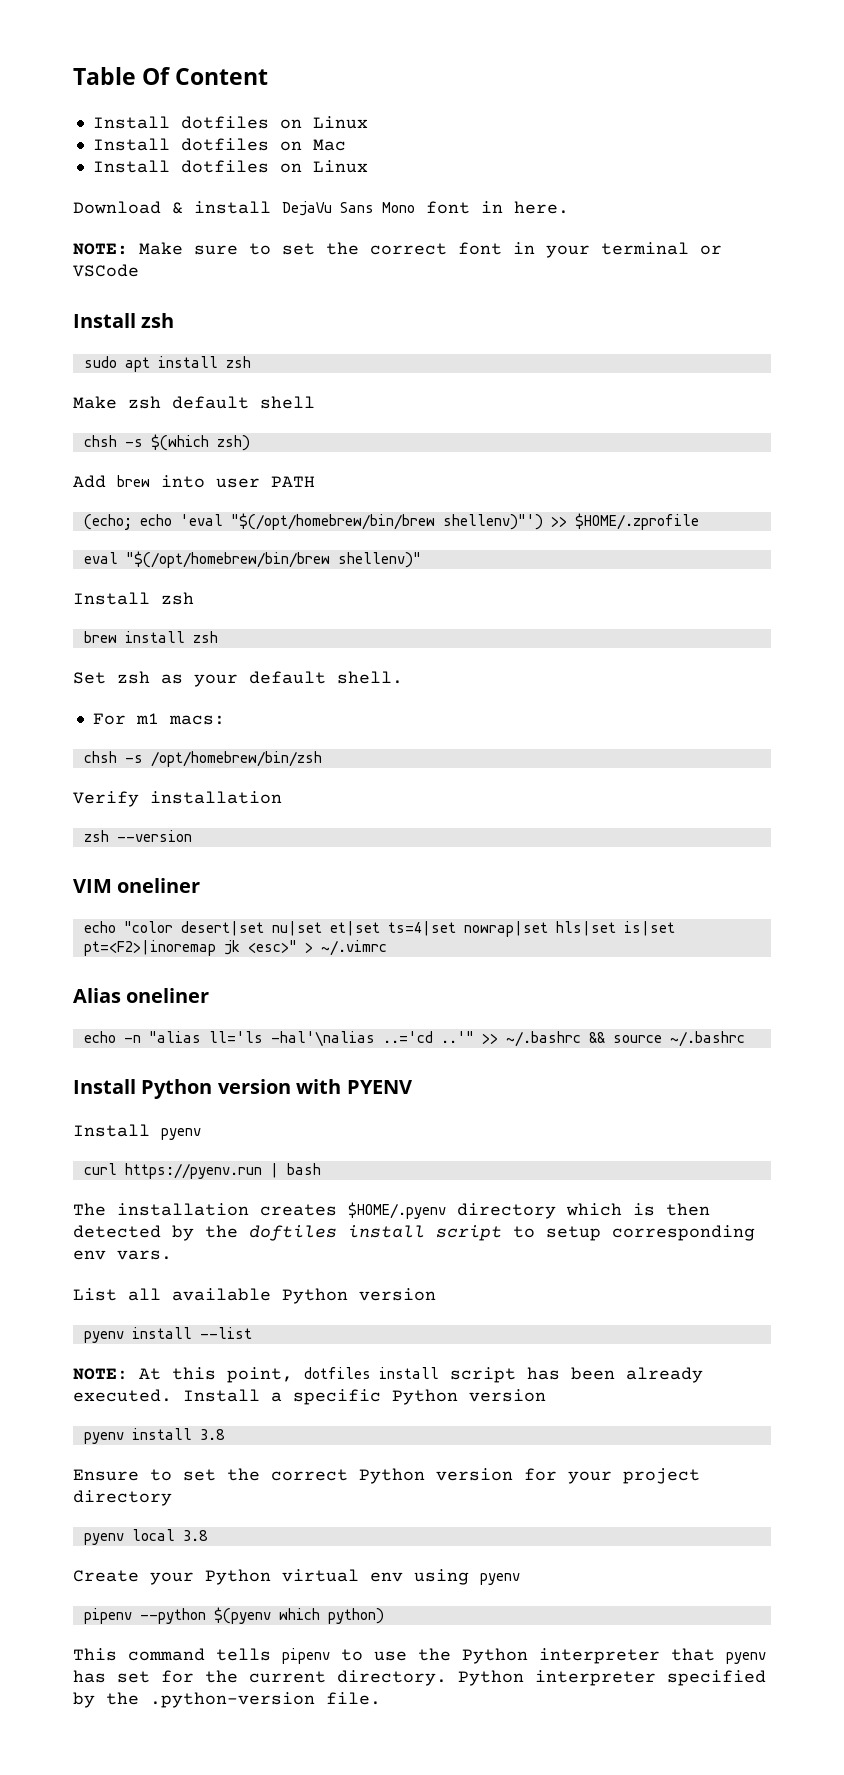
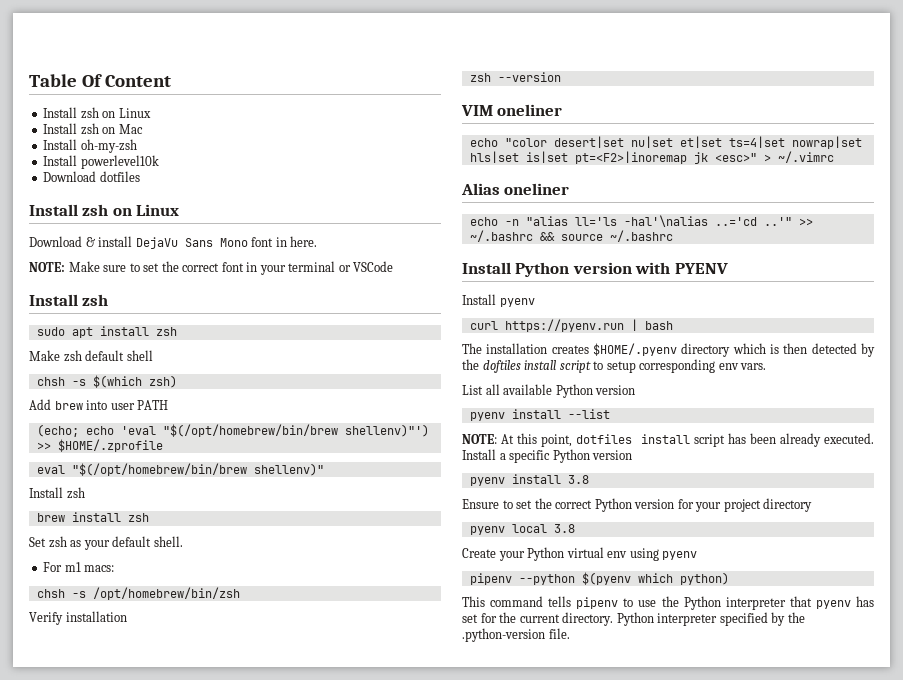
  Table Of Content
- Install dotfiles on Linux
+ Install zsh on Linux
- Install dotfiles on Mac
- Install dotfiles on Linux
+ Install zsh on Mac
+ Install oh-my-zsh
+ Install powerlevel10k
+ Download dotfiles
+ Install zsh on Linux

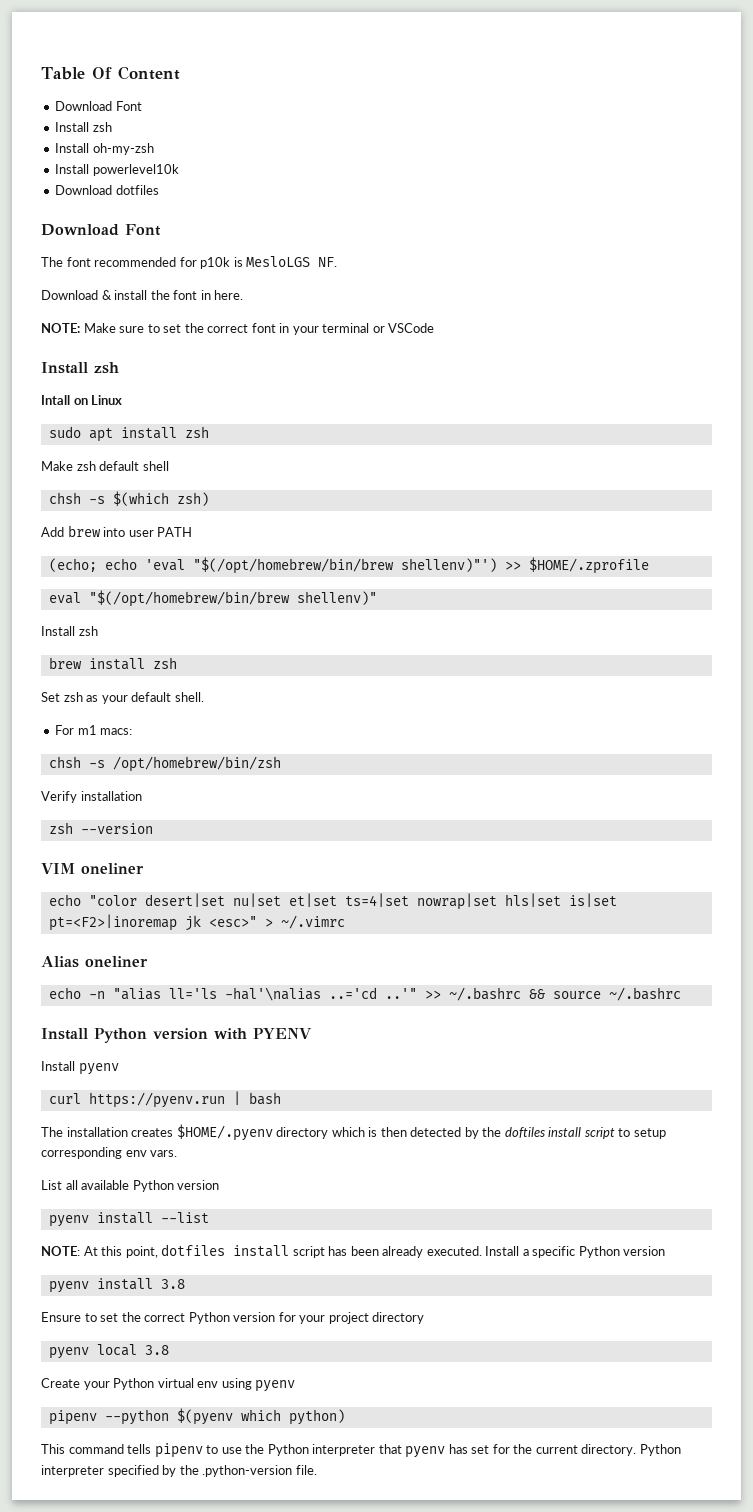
  Table Of Content
- Install zsh on Linux
- Install zsh on Mac
+ Download Font
+ Install zsh
  Download dotfiles
- Install zsh on Linux
+ Download Font
+ The font recommended for p10k is MesloLGS NF.
- Download & install DejaVu Sans Mono font in here.
+ Download & install the font in here.
+ Intall on Linux

